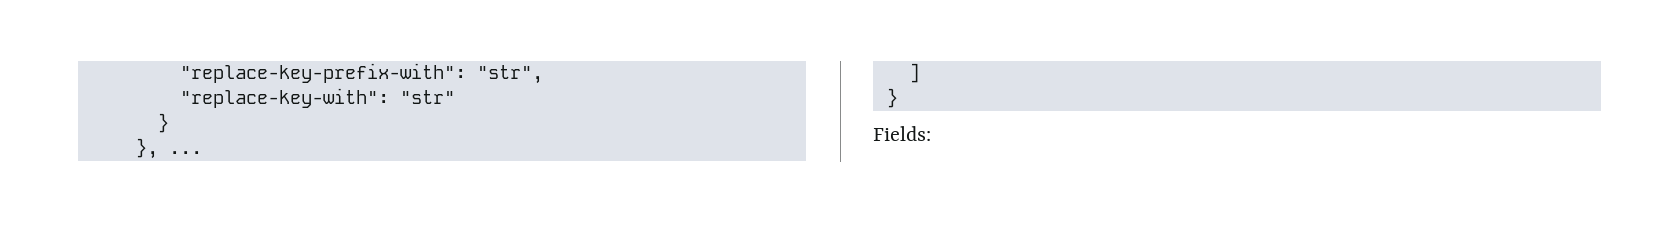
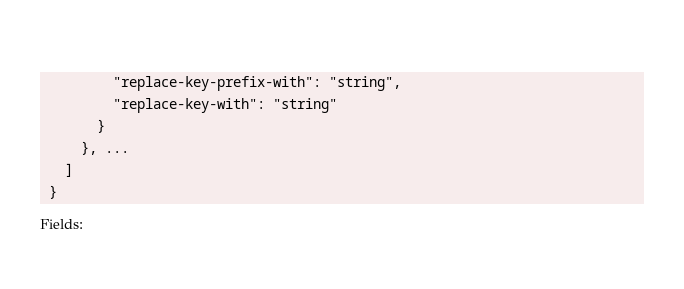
- "replace-key-prefix-with": "str",
+ "replace-key-prefix-with": "string",
- "replace-key-with": "str"
+ "replace-key-with": "string"

